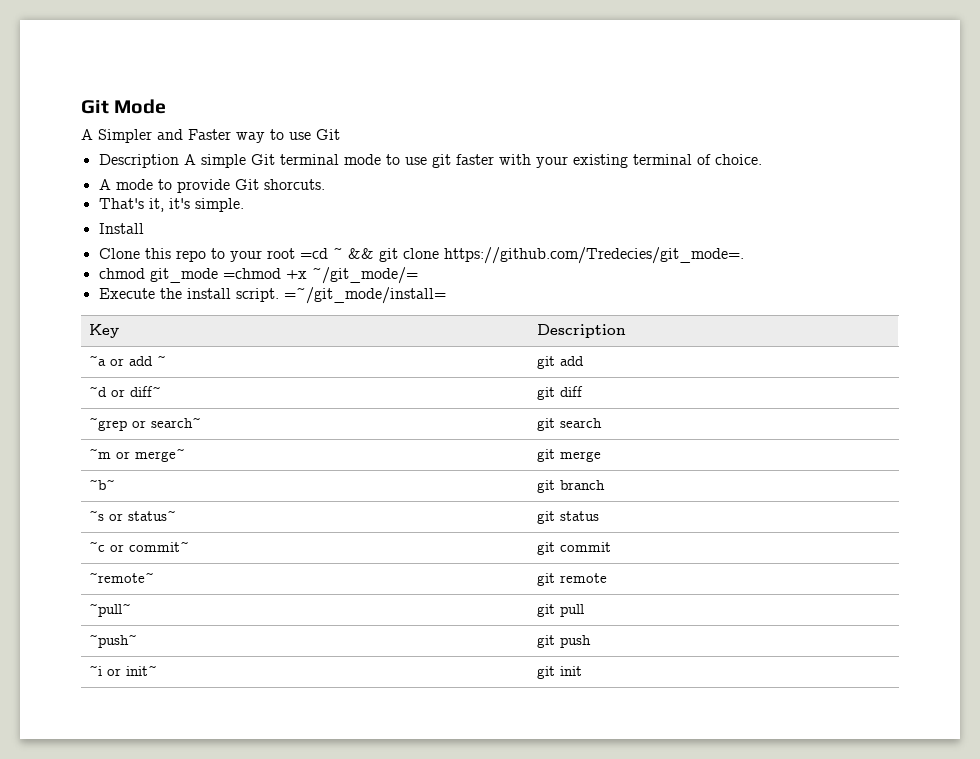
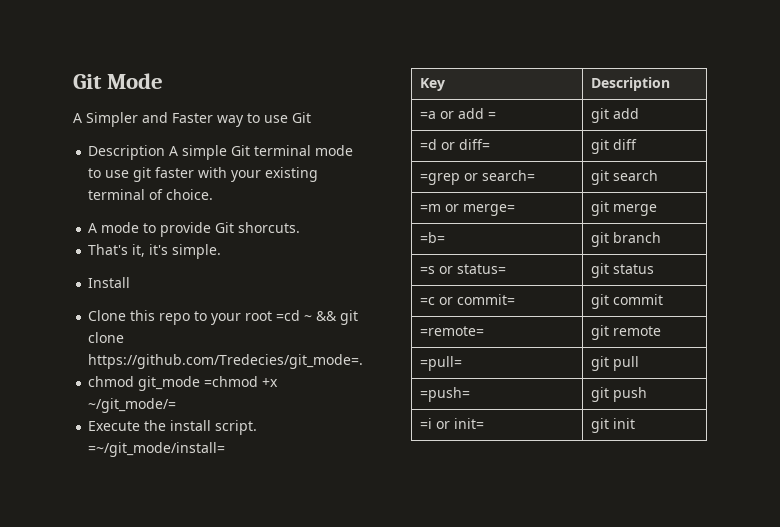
- ~a or add ~ | git add
+ =a or add = | git add
- ~d or diff~ | git diff
+ =d or diff= | git diff
- ~grep or search~ | git search
+ =grep or search= | git search
- ~m or merge~ | git merge
+ =m or merge= | git merge
- ~b~ | git branch
+ =b= | git branch
- ~s or status~ | git status
+ =s or status= | git status
- ~c or commit~ | git commit
+ =c or commit= | git commit
- ~remote~ | git remote
+ =remote= | git remote
- ~pull~ | git pull
+ =pull= | git pull
- ~push~ | git push
+ =push= | git push
- ~i or init~ | git init
+ =i or init= | git init

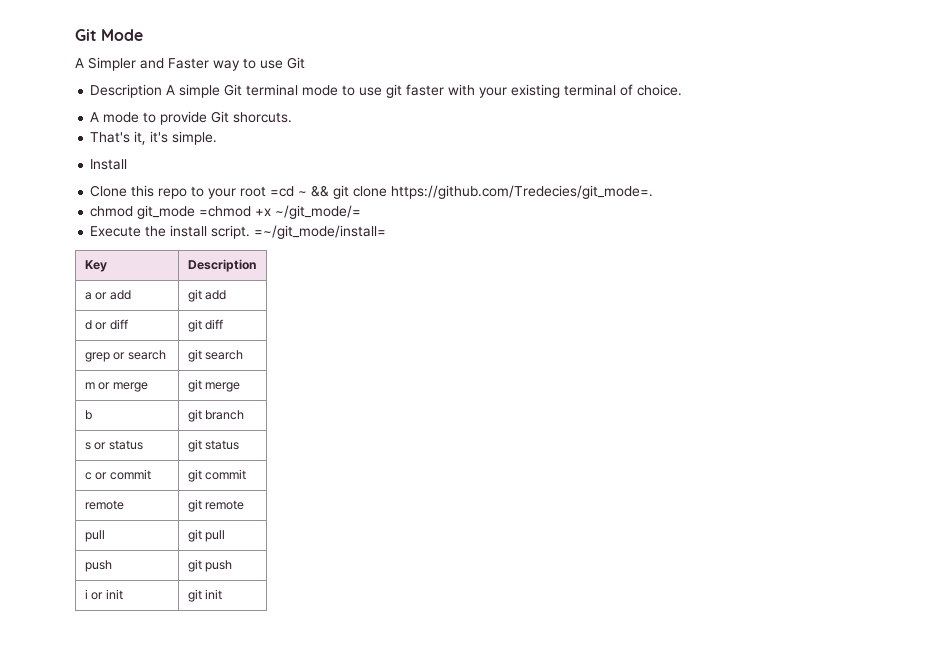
- =a or add = | git add
+ a or add | git add
- =d or diff= | git diff
+ d or diff | git diff
- =grep or search= | git search
+ grep or search | git search
- =m or merge= | git merge
+ m or merge | git merge
- =b= | git branch
+ b | git branch
- =s or status= | git status
+ s or status | git status
- =c or commit= | git commit
+ c or commit | git commit
- =remote= | git remote
+ remote | git remote
- =pull= | git pull
+ pull | git pull
- =push= | git push
+ push | git push
- =i or init= | git init
+ i or init | git init

